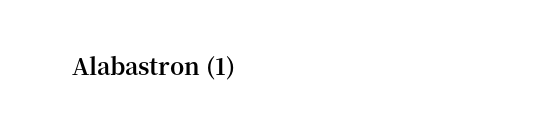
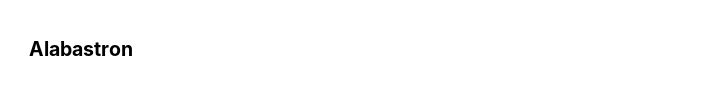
- Alabastron (1)
+ Alabastron

